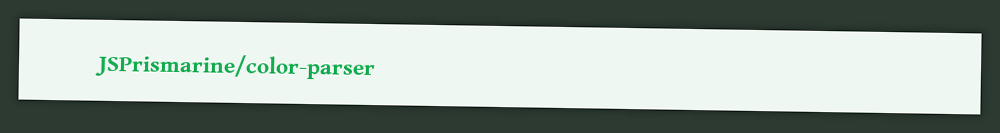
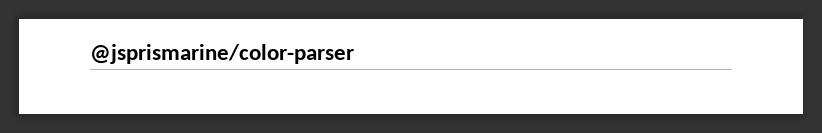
- JSPrismarine/color-parser
+ @jsprismarine/color-parser

